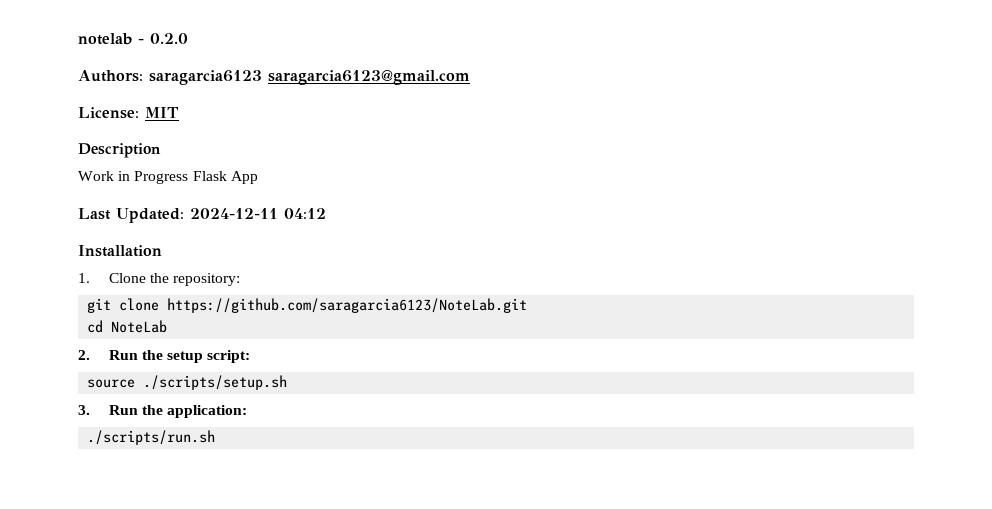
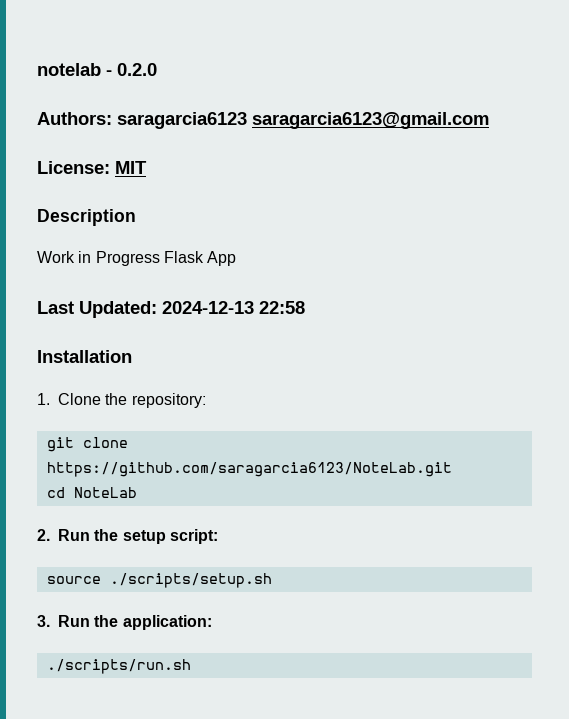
- Last Updated: 2024-12-11 04:12
+ Last Updated: 2024-12-13 22:58

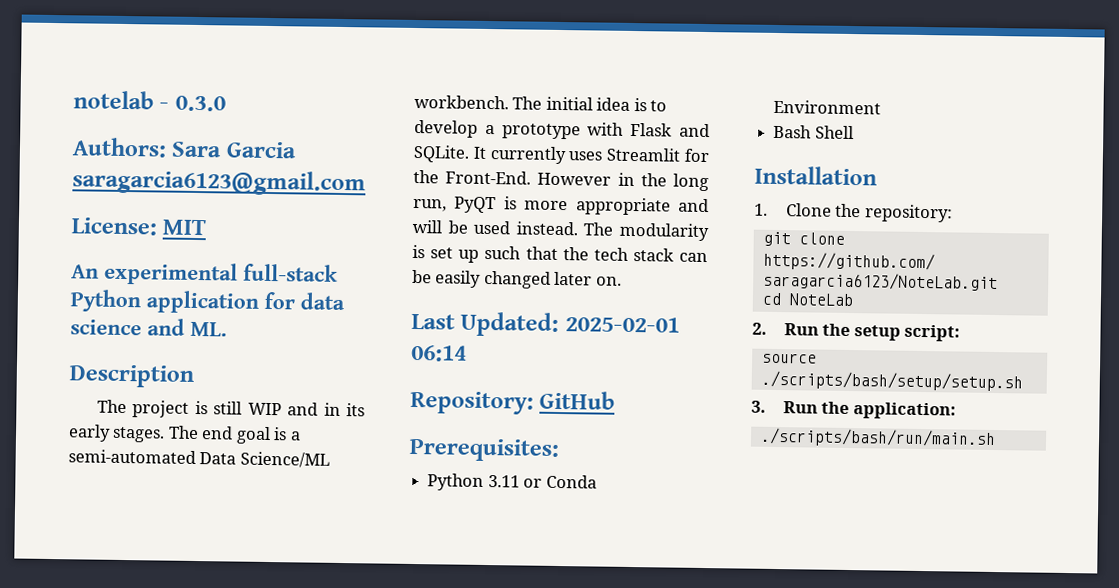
- notelab - 0.2.0
+ notelab - 0.3.0
- Authors: saragarcia6123 saragarcia6123@gmail.com
+ Authors: Sara Garcia saragarcia6123@gmail.com
+ An experimental full-stack Python application for data science and ML.
  Description
- Work in Progress Flask App
- Last Updated: 2024-12-13 22:58
+ The project is still WIP and in its early stages. The end goal is a semi-automated Data Science/ML workbench. The initial idea is to develop a prototype with Flask and SQLite. It currently uses Streamlit for the Front-End. However in the long run, PyQT is more appropriate and will be used instead. The modularity is set up such that the tech stack can be easily changed later on.
+ Last Updated: 2025-02-01 06:14
+ Repository: GitHub
+ Prerequisites:
+ Python 3.11 or Conda Environment
+ Bash Shell
- source ./scripts/setup.sh
+ source ./scripts/bash/setup/setup.sh
- ./scripts/run.sh
+ ./scripts/bash/run/main.sh

